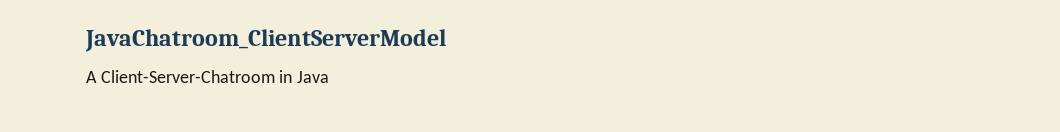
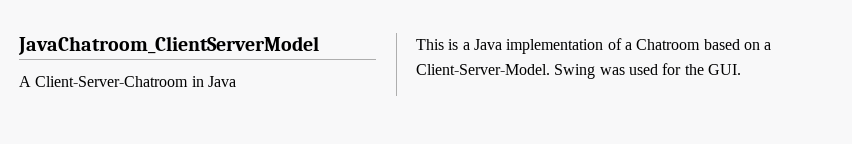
+ This is a Java implementation of a Chatroom based on a Client-Server-Model. Swing was used for the GUI.

